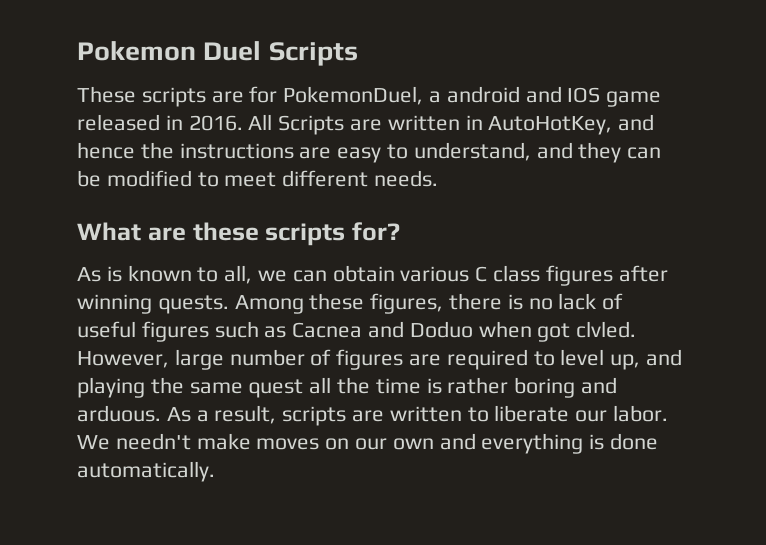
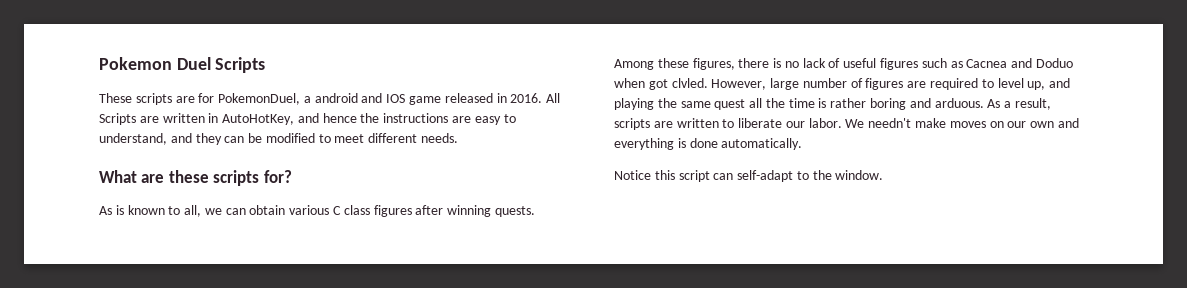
+ Notice this script can self-adapt to the window.

